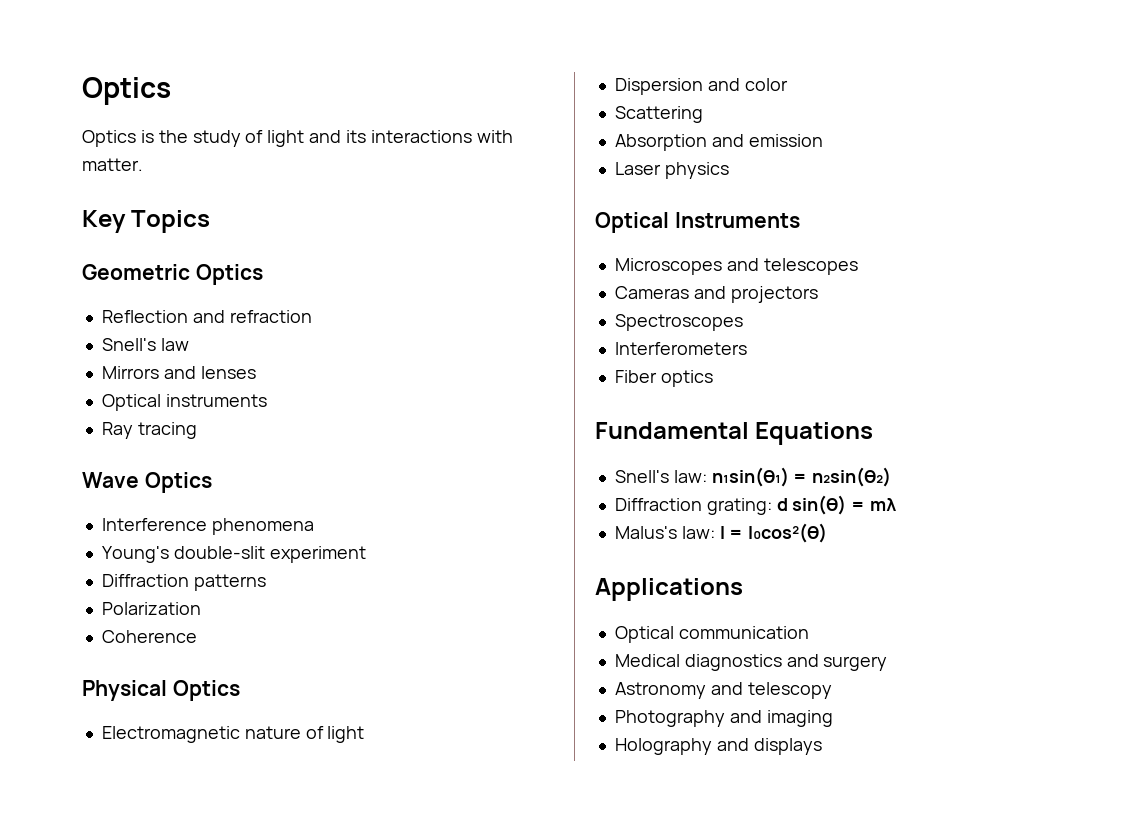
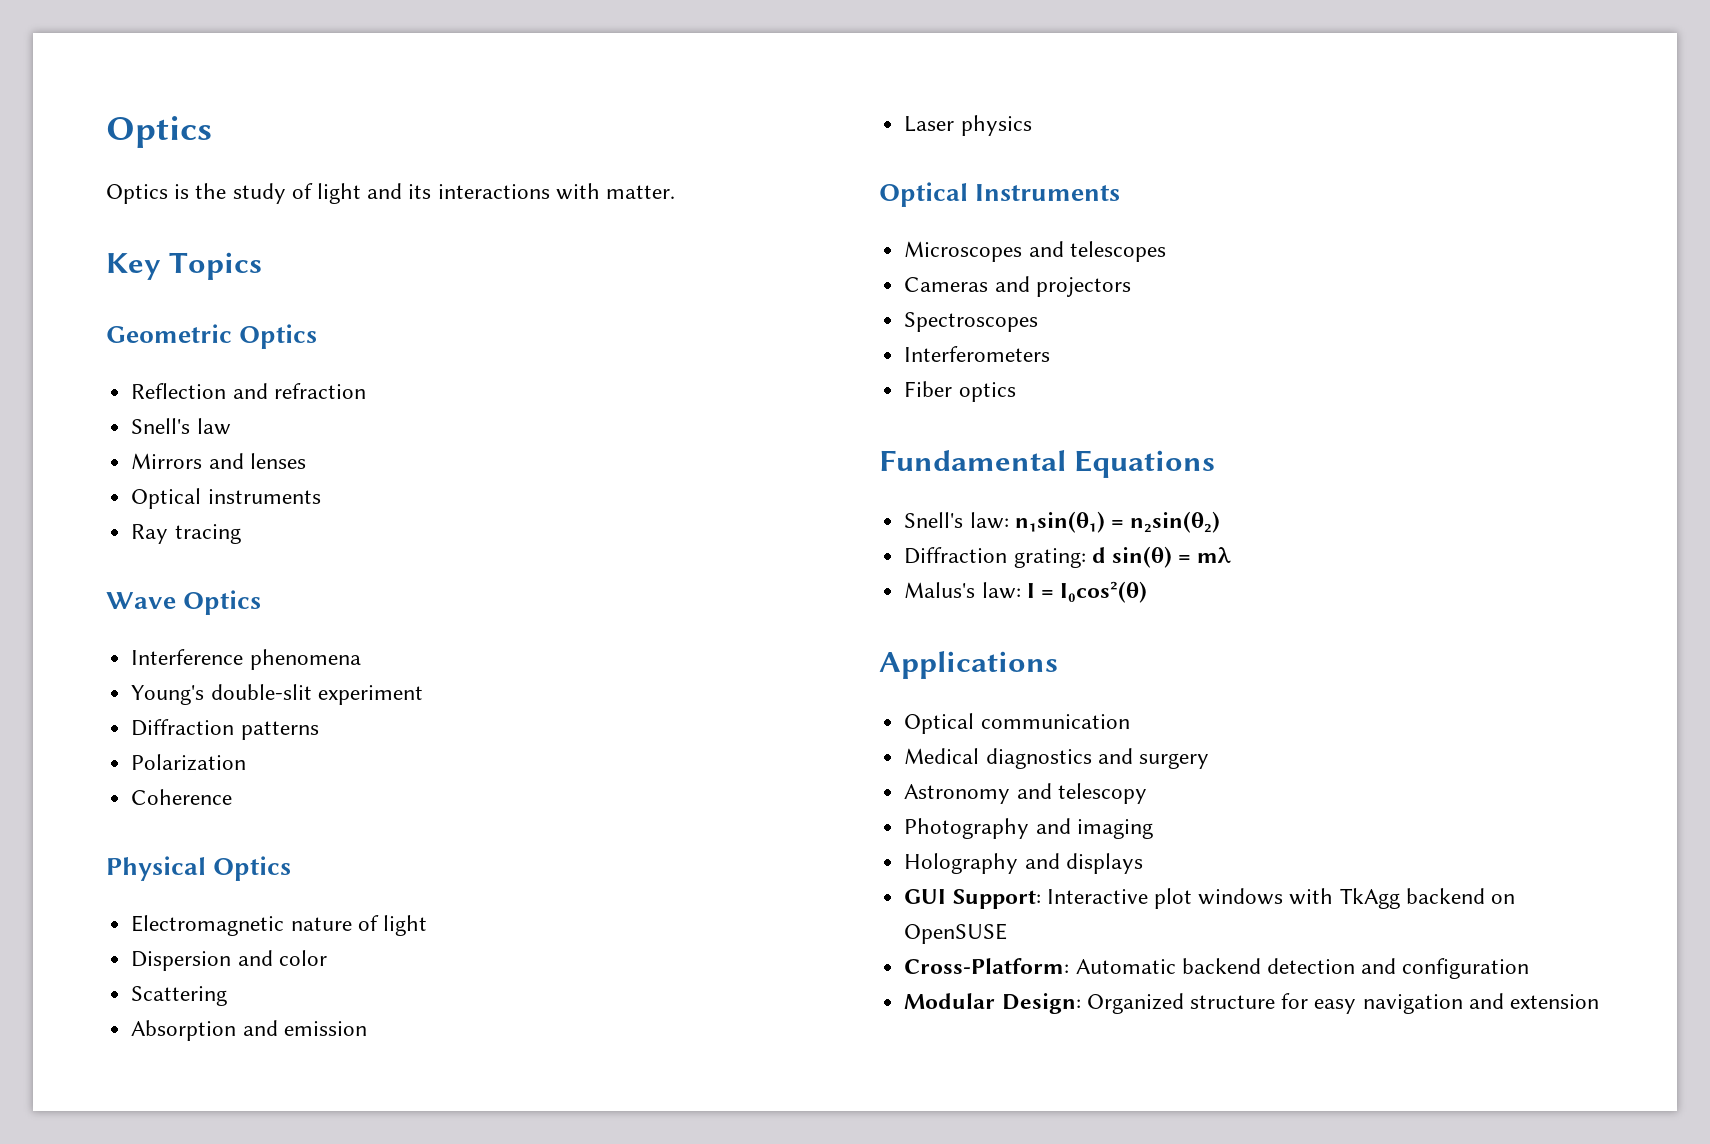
+ GUI Support: Interactive plot windows with TkAgg backend on OpenSUSE
+ Cross-Platform: Automatic backend detection and configuration
+ Modular Design: Organized structure for easy navigation and extension

